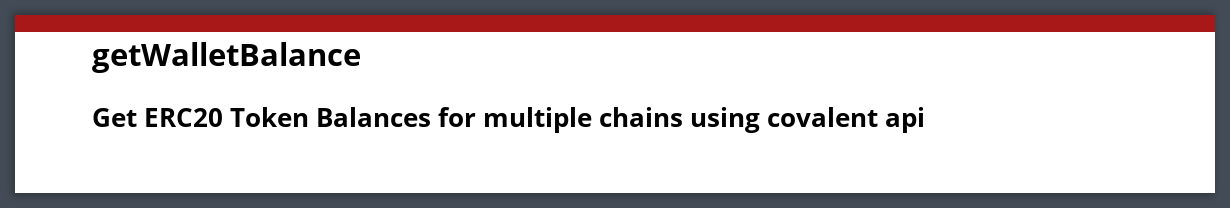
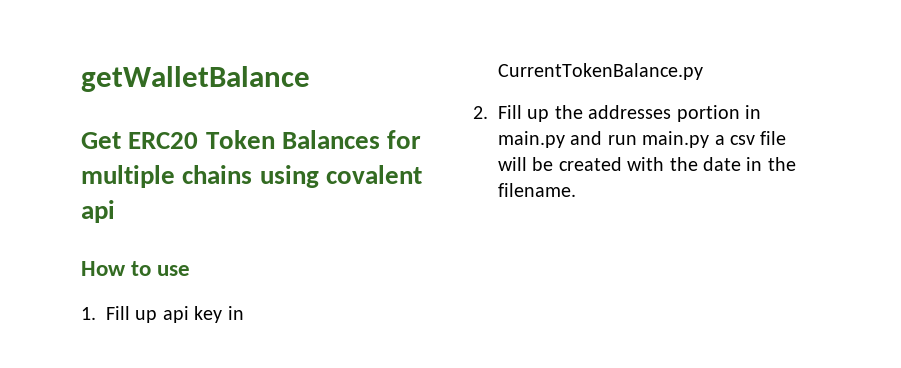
+ How to use
+ 1. Fill up api key in CurrentTokenBalance.py
+ 2. Fill up the addresses portion in main.py and run main.py a csv file will be created with the date in the filename.

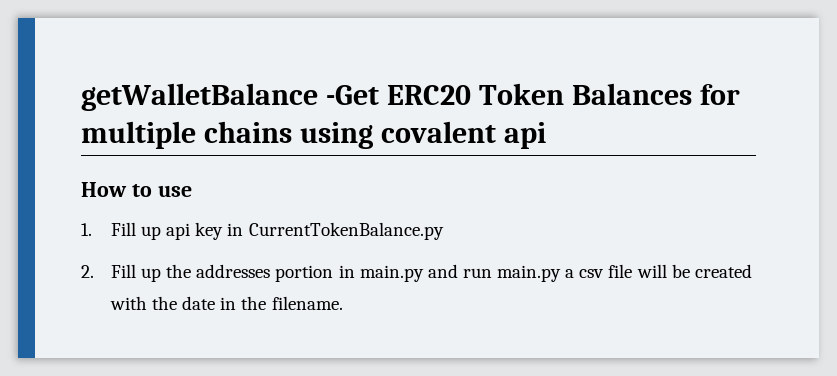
- getWalletBalance
- Get ERC20 Token Balances for multiple chains using covalent api
+ getWalletBalance -Get ERC20 Token Balances for multiple chains using covalent api

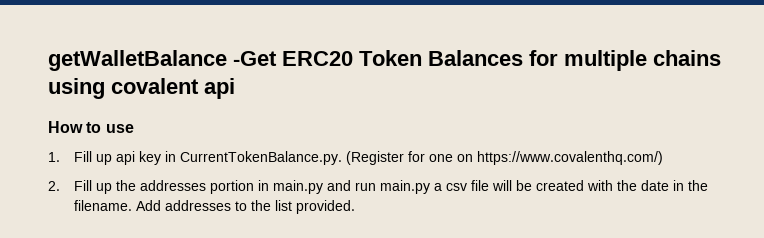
- 1. Fill up api key in CurrentTokenBalance.py
+ 1. Fill up api key in CurrentTokenBalance.py. (Register for one on https://www.covalenthq.com/)
+ Add addresses to the list provided.

